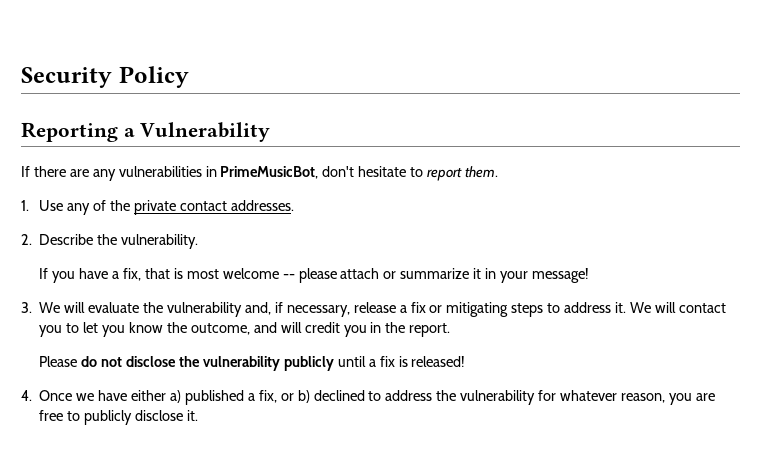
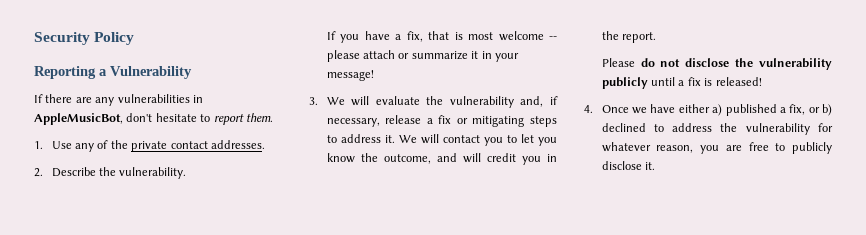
- If there are any vulnerabilities in PrimeMusicBot, don't hesitate to report them.
+ If there are any vulnerabilities in AppleMusicBot, don't hesitate to report them.

